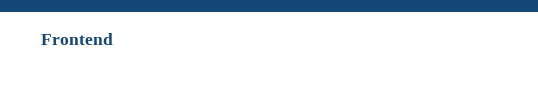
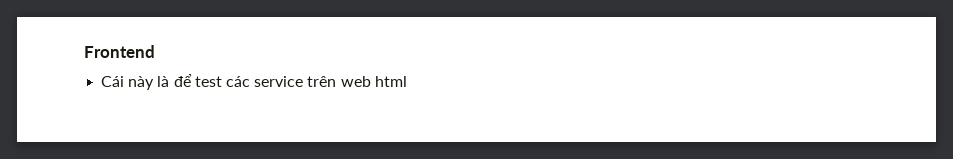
+ Cái này là để test các service trên web html

